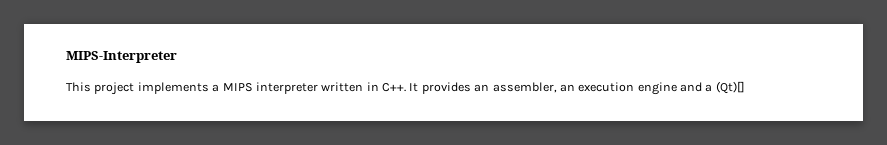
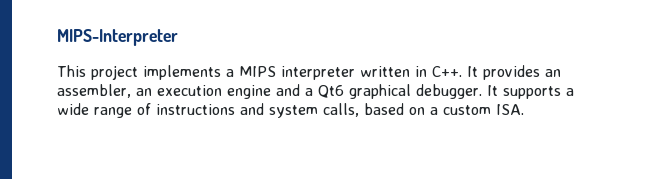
- This project implements a MIPS interpreter written in C++. It provides an assembler, an execution engine and a (Qt)[]
+ This project implements a MIPS interpreter written in C++. It provides an assembler, an execution engine and a Qt6 graphical debugger. It supports a wide range of instructions and system calls, based on a custom ISA.

